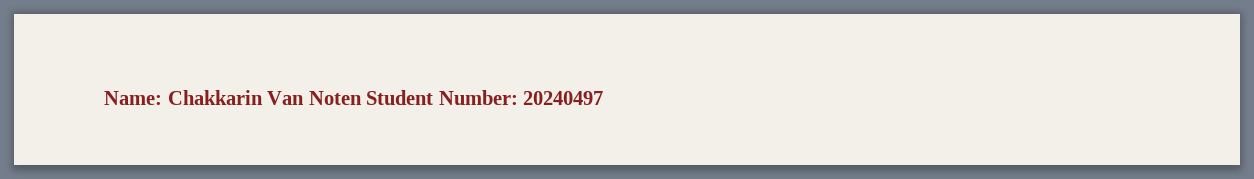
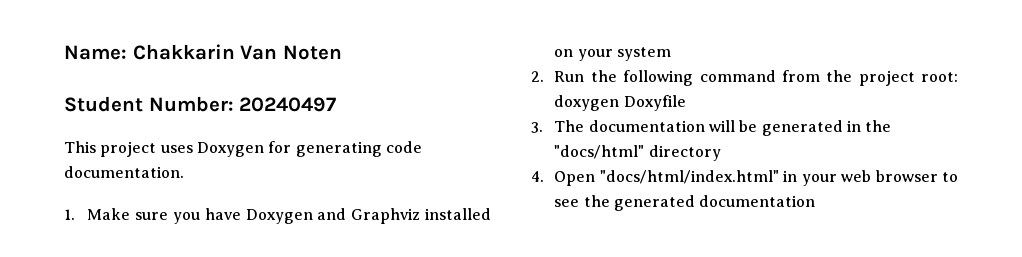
- Name: Chakkarin Van Noten Student Number: 20240497
+ Name: Chakkarin Van Noten
+ Student Number: 20240497
+ This project uses Doxygen for generating code documentation.
+ 1. Make sure you have Doxygen and Graphviz installed on your system
+ 2. Run the following command from the project root: doxygen Doxyfile
+ 3. The documentation will be generated in the "docs/html" directory
+ 4. Open "docs/html/index.html" in your web browser to see the generated documentation

